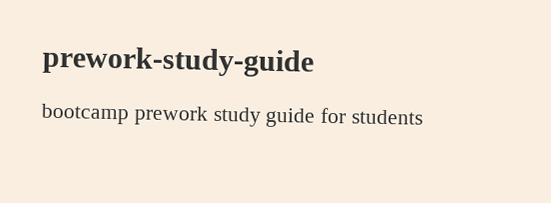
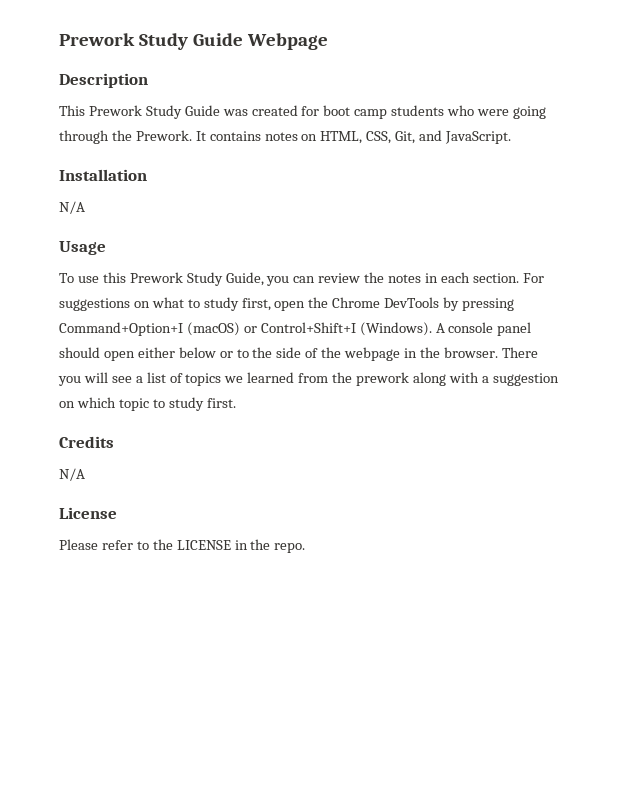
- prework-study-guide
- bootcamp prework study guide for students
+ Prework Study Guide Webpage
+ Description
+ This Prework Study Guide was created for boot camp students who were going through the Prework. It contains notes on HTML, CSS, Git, and JavaScript.
+ Installation
+ N/A
+ Usage
+ To use this Prework Study Guide, you can review the notes in each section. For suggestions on what to study first, open the Chrome DevTools by pressing Command+Option+I (macOS) or Control+Shift+I (Windows). A console panel should open either below or to the side of the webpage in the browser. There you will see a list of topics we learned from the prework along with a suggestion on which topic to study first.
+ Credits
+ N/A
+ License
+ Please refer to the LICENSE in the repo.

